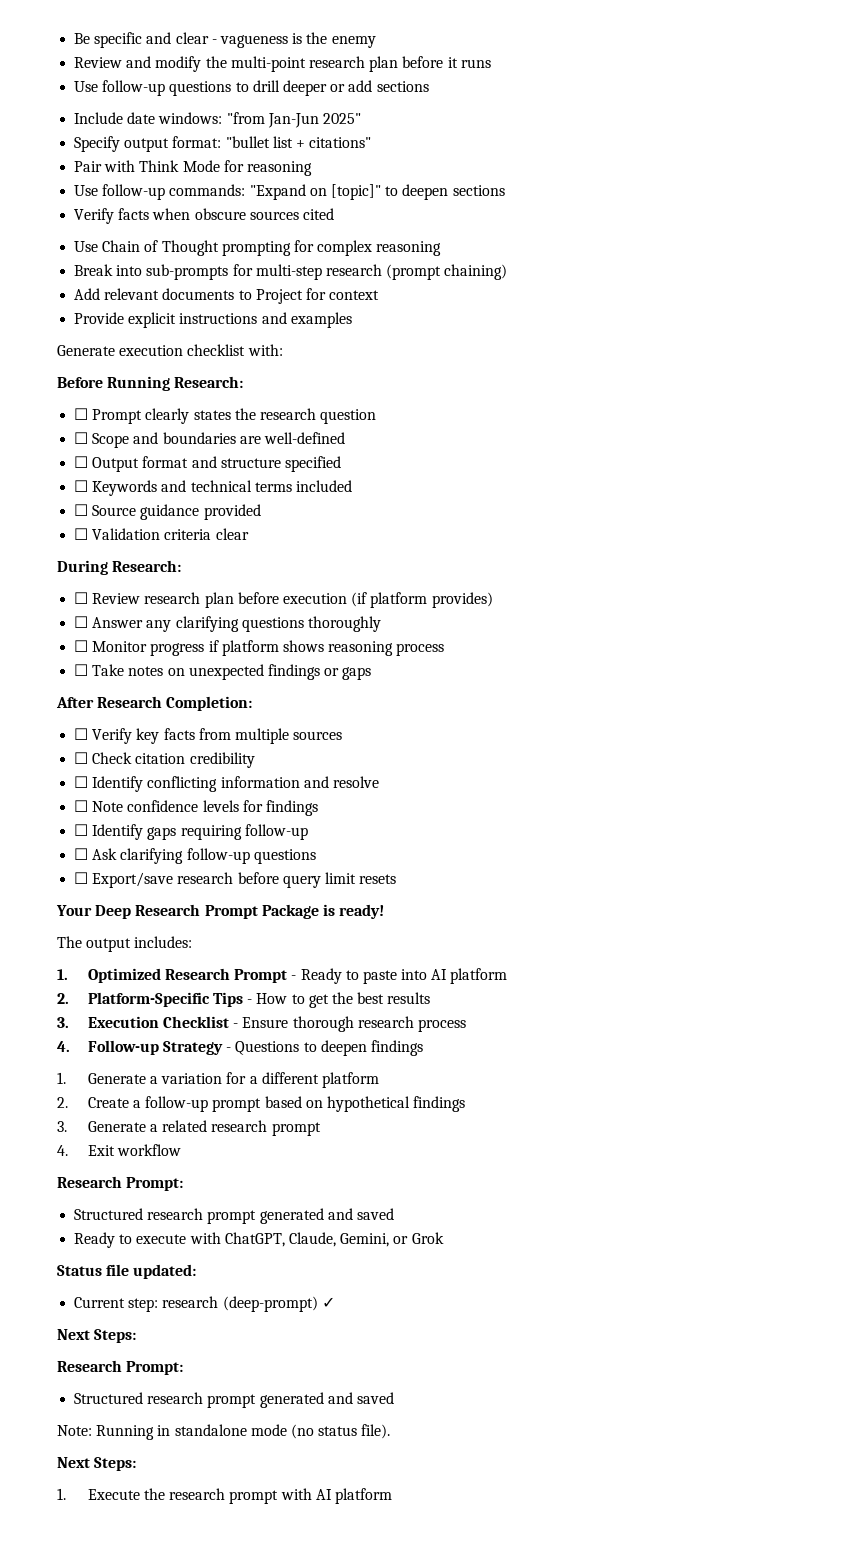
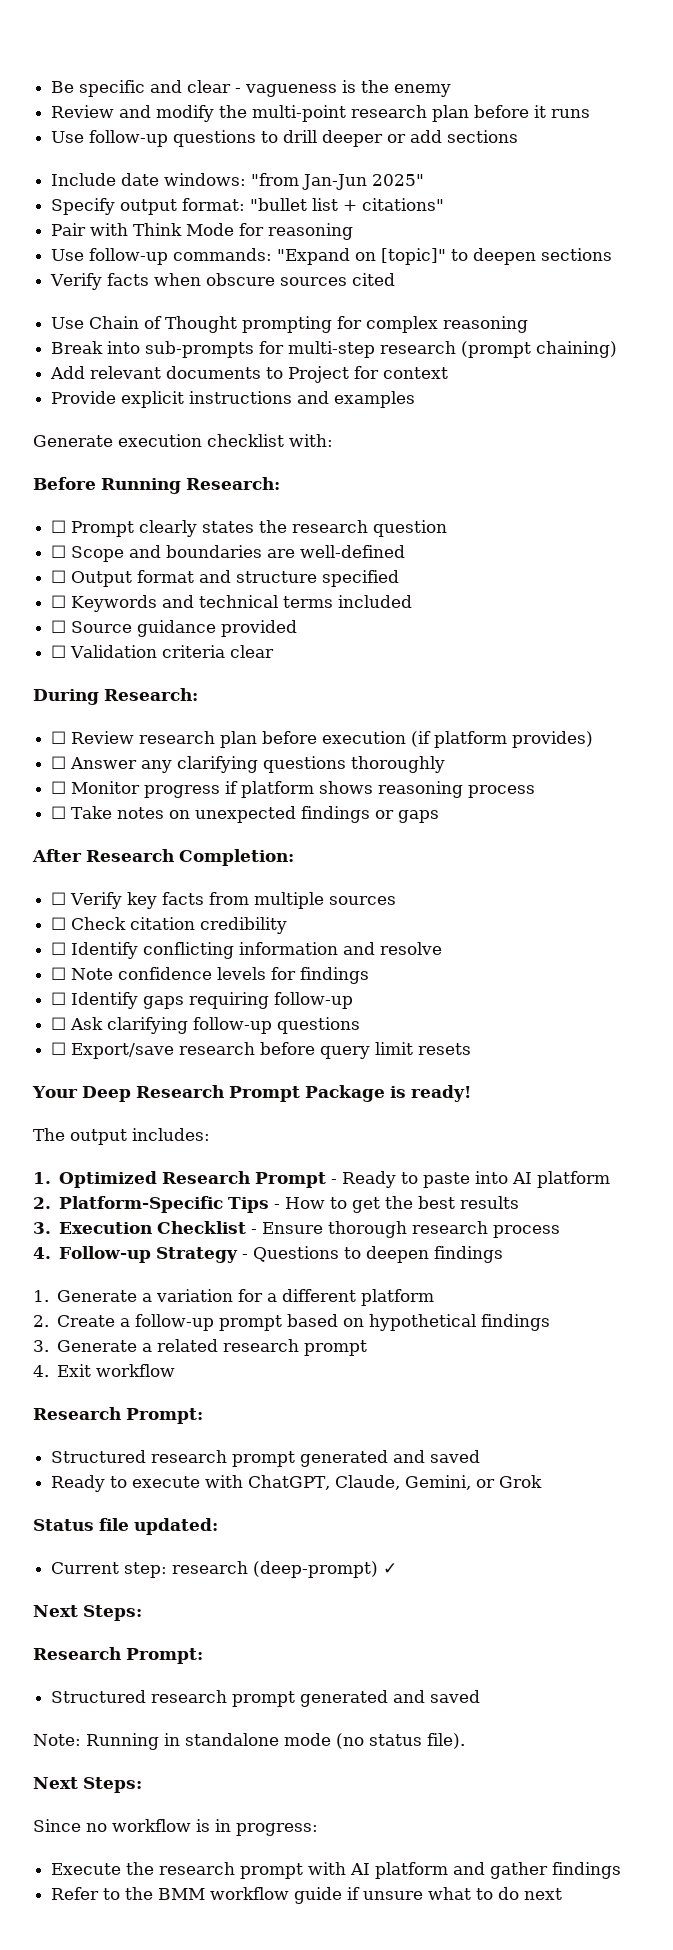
- 1. Execute the research prompt with AI platform
+ Since no workflow is in progress:
+ Execute the research prompt with AI platform and gather findings
+ Refer to the BMM workflow guide if unsure what to do next

